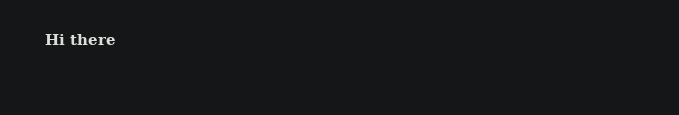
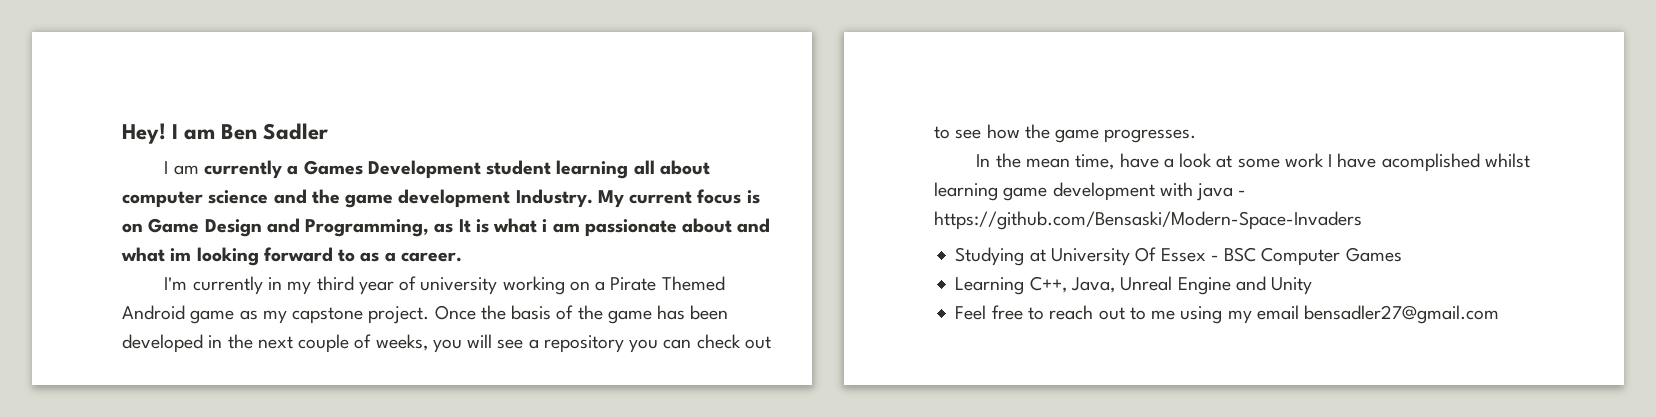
- Hi there
+ Hey! I am Ben Sadler
+ I am currently a Games Development student learning all about computer science and the game development Industry. My current focus is on Game Design and Programming, as It is what i am passionate about and what im looking forward to as a career.
+ I'm currently in my third year of university working on a Pirate Themed Android game as my capstone project. Once the basis of the game has been developed in the next couple of weeks, you will see a repository you can check out to see how the game progresses.
+ In the mean time, have a look at some work I have acomplished whilst learning game development with java - https://github.com/Bensaski/Modern-Space-Invaders
+ Studying at University Of Essex - BSC Computer Games
+ Learning C++, Java, Unreal Engine and Unity
+ Feel free to reach out to me using my email bensadler27@gmail.com

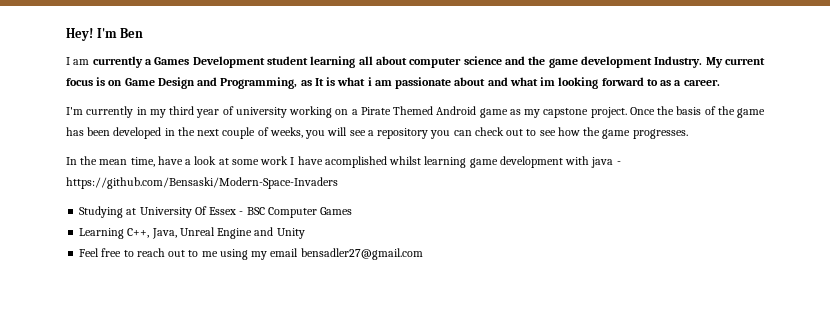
- I am Ben Sadler
+ I'm Ben

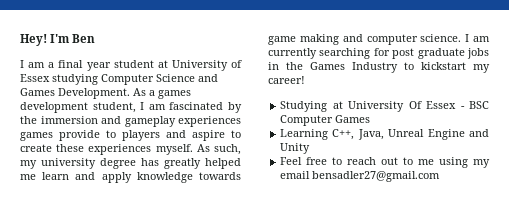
- I am currently a Games Development student learning all about computer science and the game development Industry. My current focus is on Game Design and Programming, as It is what i am passionate about and what im looking forward to as a career.
- I'm currently in my third year of university working on a Pirate Themed Android game as my capstone project. Once the basis of the game has been developed in the next couple of weeks, you will see a repository you can check out to see how the game progresses.
- In the mean time, have a look at some work I have acomplished whilst learning game development with java - https://github.com/Bensaski/Modern-Space-Invaders
+ I am a final year student at University of Essex studying Computer Science and Games Development. As a games development student, I am fascinated by the immersion and gameplay experiences games provide to players and aspire to create these experiences myself. As such, my university degree has greatly helped me learn and apply knowledge towards game making and computer science. I am currently searching for post graduate jobs in the Games Industry to kickstart my career!

